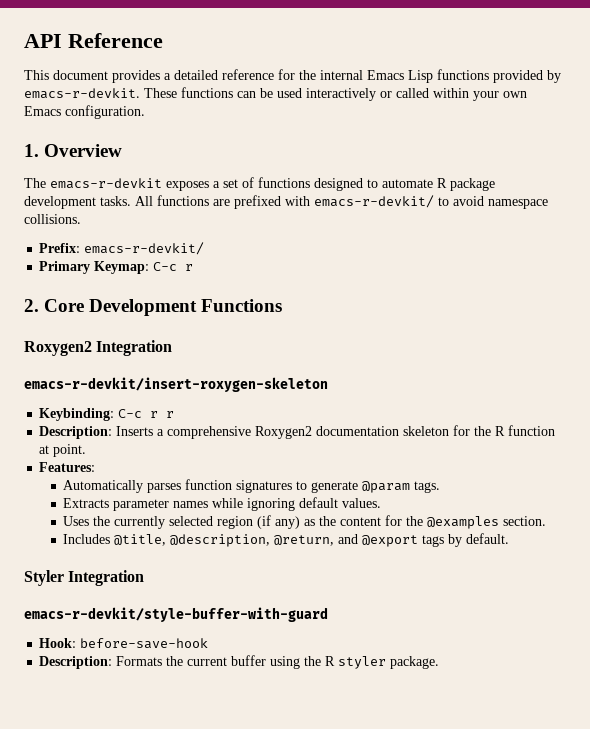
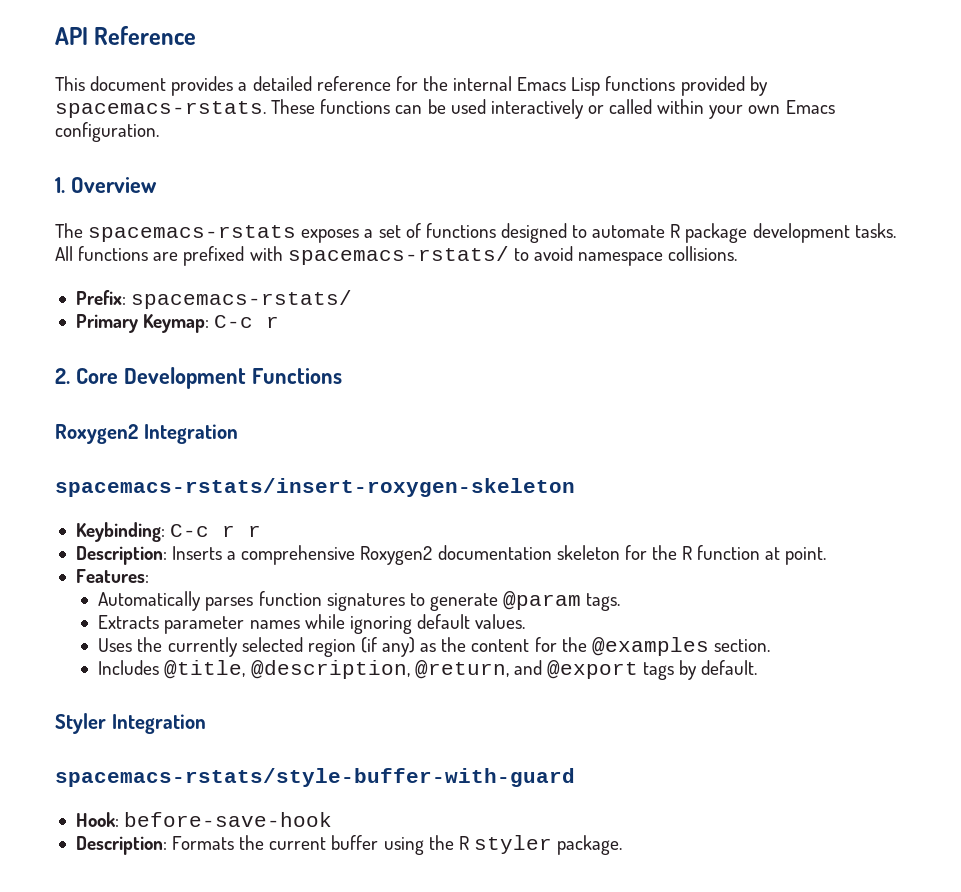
- This document provides a detailed reference for the internal Emacs Lisp functions provided by emacs-r-devkit.
+ This document provides a detailed reference for the internal Emacs Lisp functions provided by spacemacs-rstats.
- The emacs-r-devkit exposes a set of functions designed to automate R package development tasks.
+ The spacemacs-rstats exposes a set of functions designed to automate R package development tasks.
- All functions are prefixed with emacs-r-devkit/ to avoid namespace collisions.
+ All functions are prefixed with spacemacs-rstats/ to avoid namespace collisions.
- Prefix: emacs-r-devkit/
+ Prefix: spacemacs-rstats/
- emacs-r-devkit/insert-roxygen-skeleton
+ spacemacs-rstats/insert-roxygen-skeleton
- emacs-r-devkit/style-buffer-with-guard
+ spacemacs-rstats/style-buffer-with-guard

